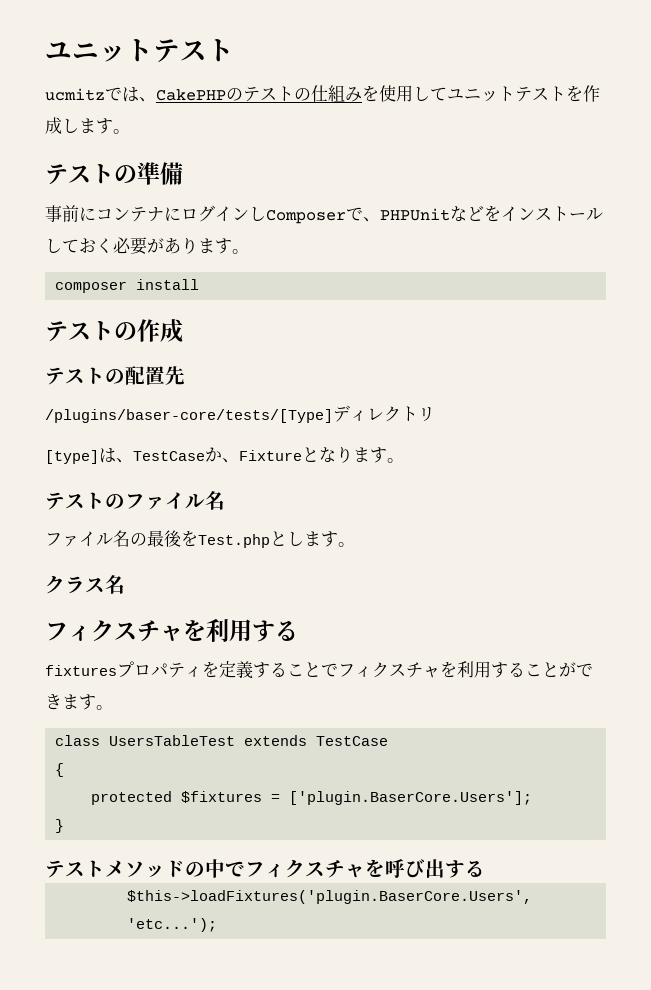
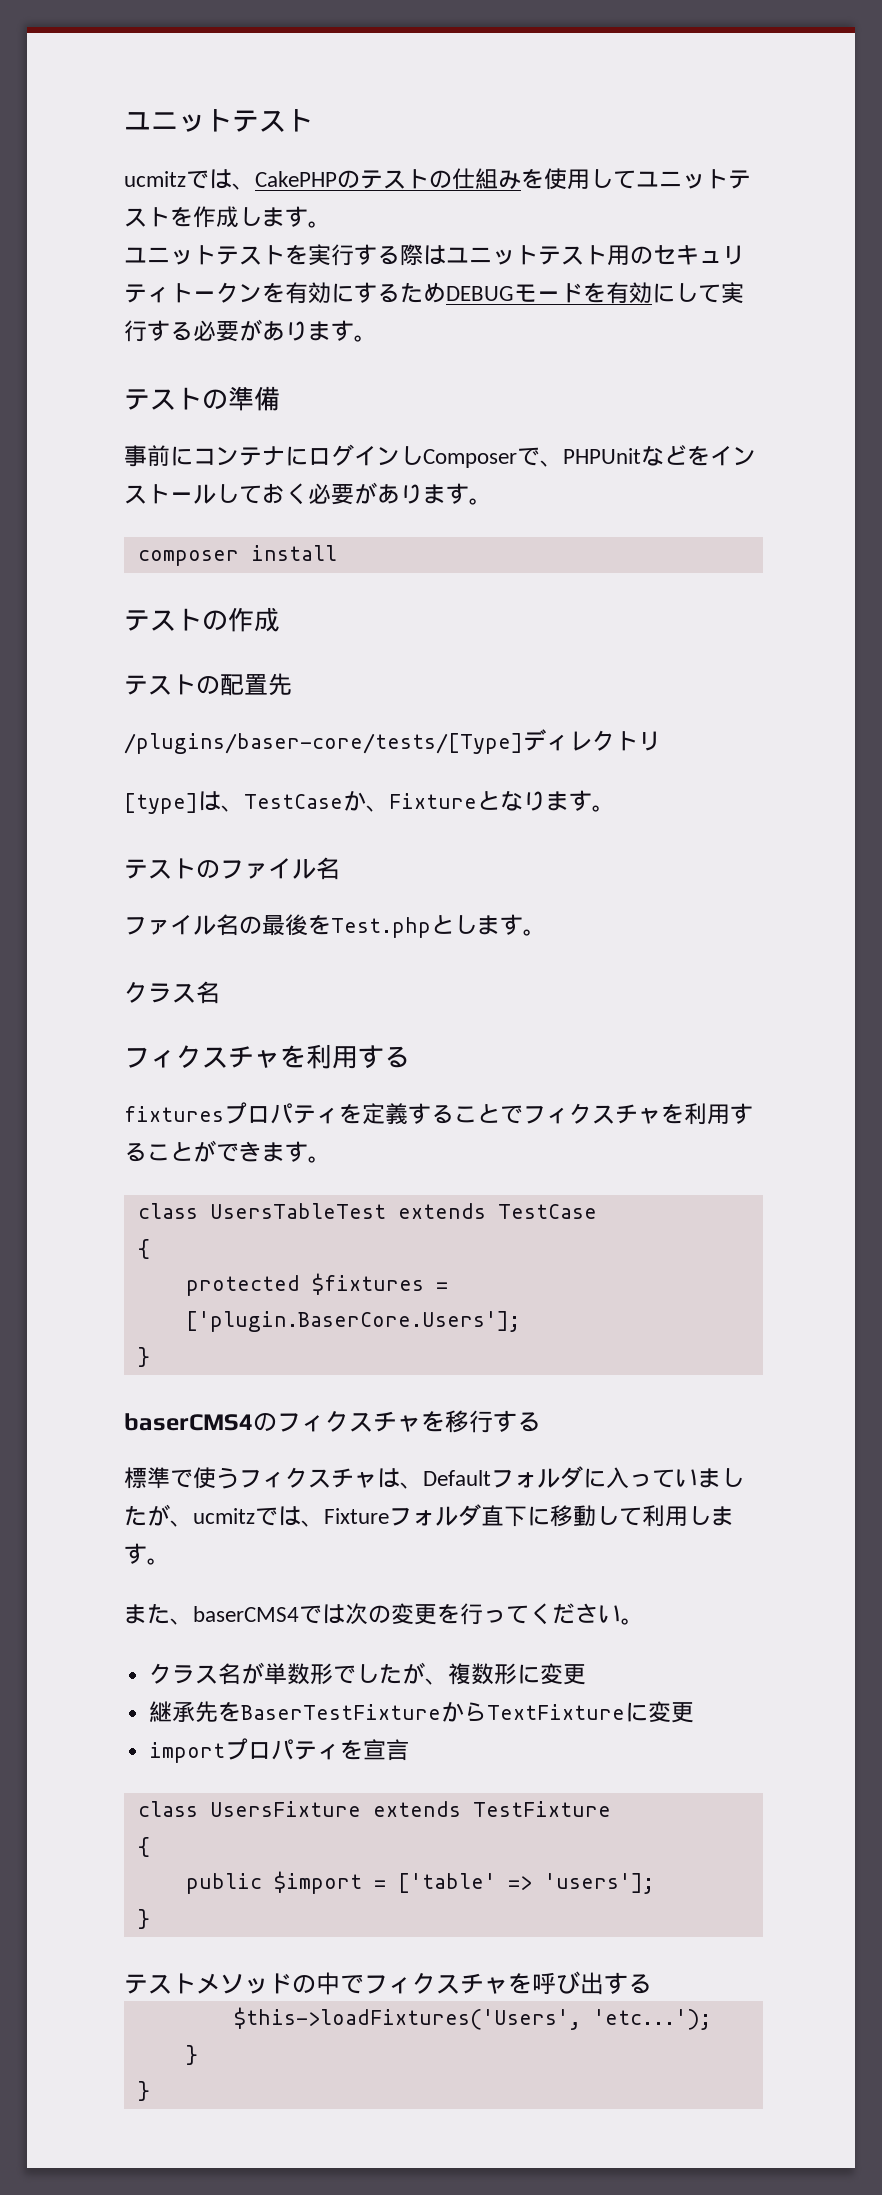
+ ユニットテストを実行する際はユニットテスト用のセキュリティトークンを有効にするためDEBUGモードを有効にして実行する必要があります。
+ baserCMS4のフィクスチャを移行する
+ 標準で使うフィクスチャは、Defaultフォルダに入っていましたが、ucmitzでは、Fixtureフォルダ直下に移動して利用します。
+ また、baserCMS4では次の変更を行ってください。
+ クラス名が単数形でしたが、複数形に変更
+ 継承先をBaserTestFixtureからTextFixtureに変更
+ importプロパティを宣言
+ class UsersFixture extends TestFixture
+ {
+ public $import = ['table' => 'users'];
+ }
- $this->loadFixtures('plugin.BaserCore.Users', 'etc...');
+ $this->loadFixtures('Users', 'etc...');
+ }
+ }

